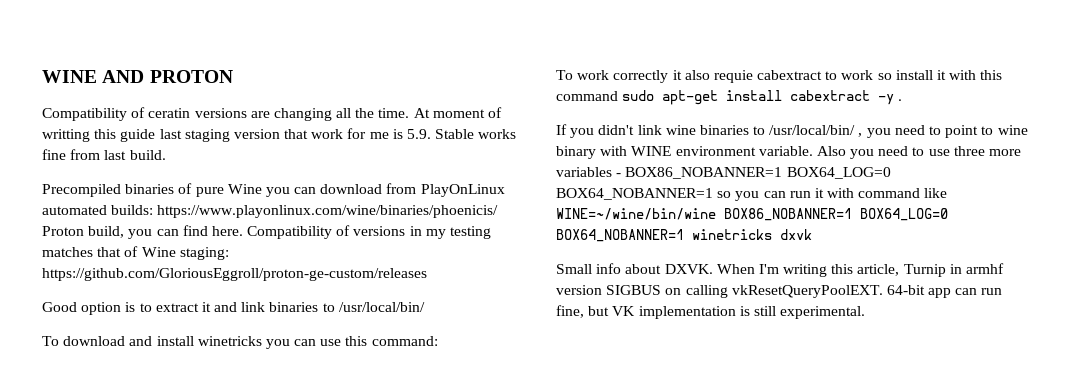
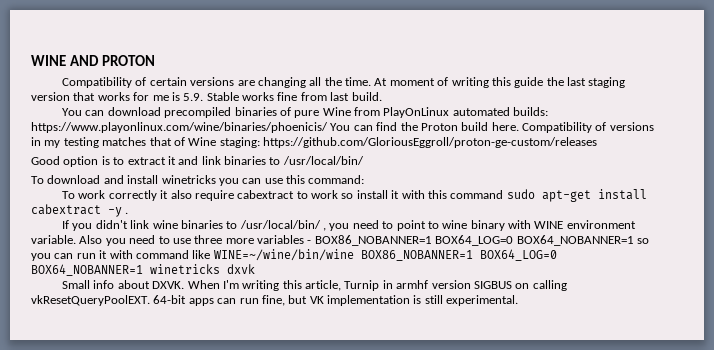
- Compatibility of ceratin versions are changing all the time.
+ Compatibility of certain versions are changing all the time.
- At moment of writting this guide last staging version that work for me is 5.9. Stable works fine from last build.
+ At moment of writing this guide the last staging version that works for me is 5.9. Stable works fine from last build.
- Precompiled binaries of pure Wine you can download from PlayOnLinux automated builds: https://www.playonlinux.com/wine/binaries/phoenicis/ Proton build, you can find here.
+ You can download precompiled binaries of pure Wine from PlayOnLinux automated builds: https://www.playonlinux.com/wine/binaries/phoenicis/ You can find the Proton build here.
- To work correctly it also requie cabextract to work so install it with this command sudo apt-get install cabextract -y .
+ To work correctly it also require cabextract to work so install it with this command sudo apt-get install cabextract -y .
- 64-bit app can run fine, but VK implementation is still experimental.
+ 64-bit apps can run fine, but VK implementation is still experimental.

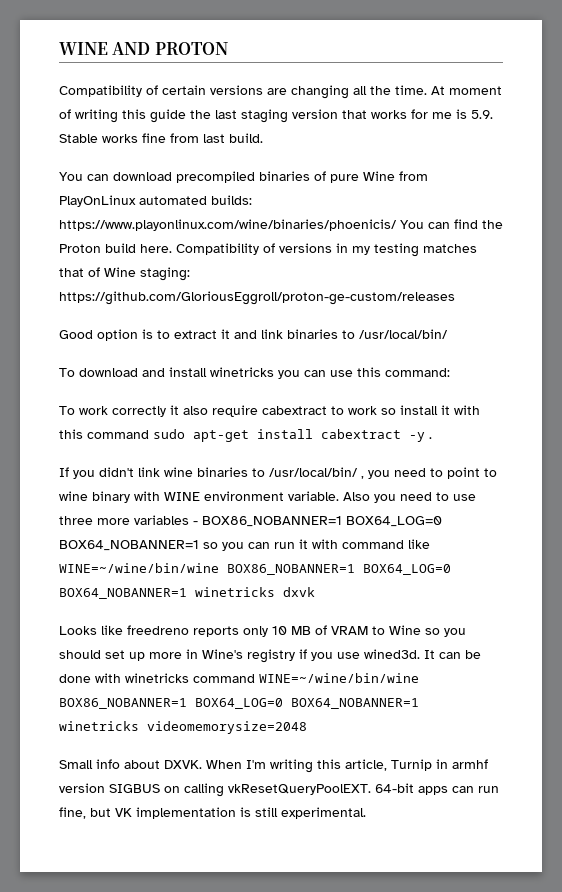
+ Looks like freedreno reports only 10 MB of VRAM to Wine so you should set up more in Wine's registry if you use wined3d. It can be done with winetricks command WINE=~/wine/bin/wine BOX86_NOBANNER=1 BOX64_LOG=0 BOX64_NOBANNER=1 winetricks videomemorysize=2048

